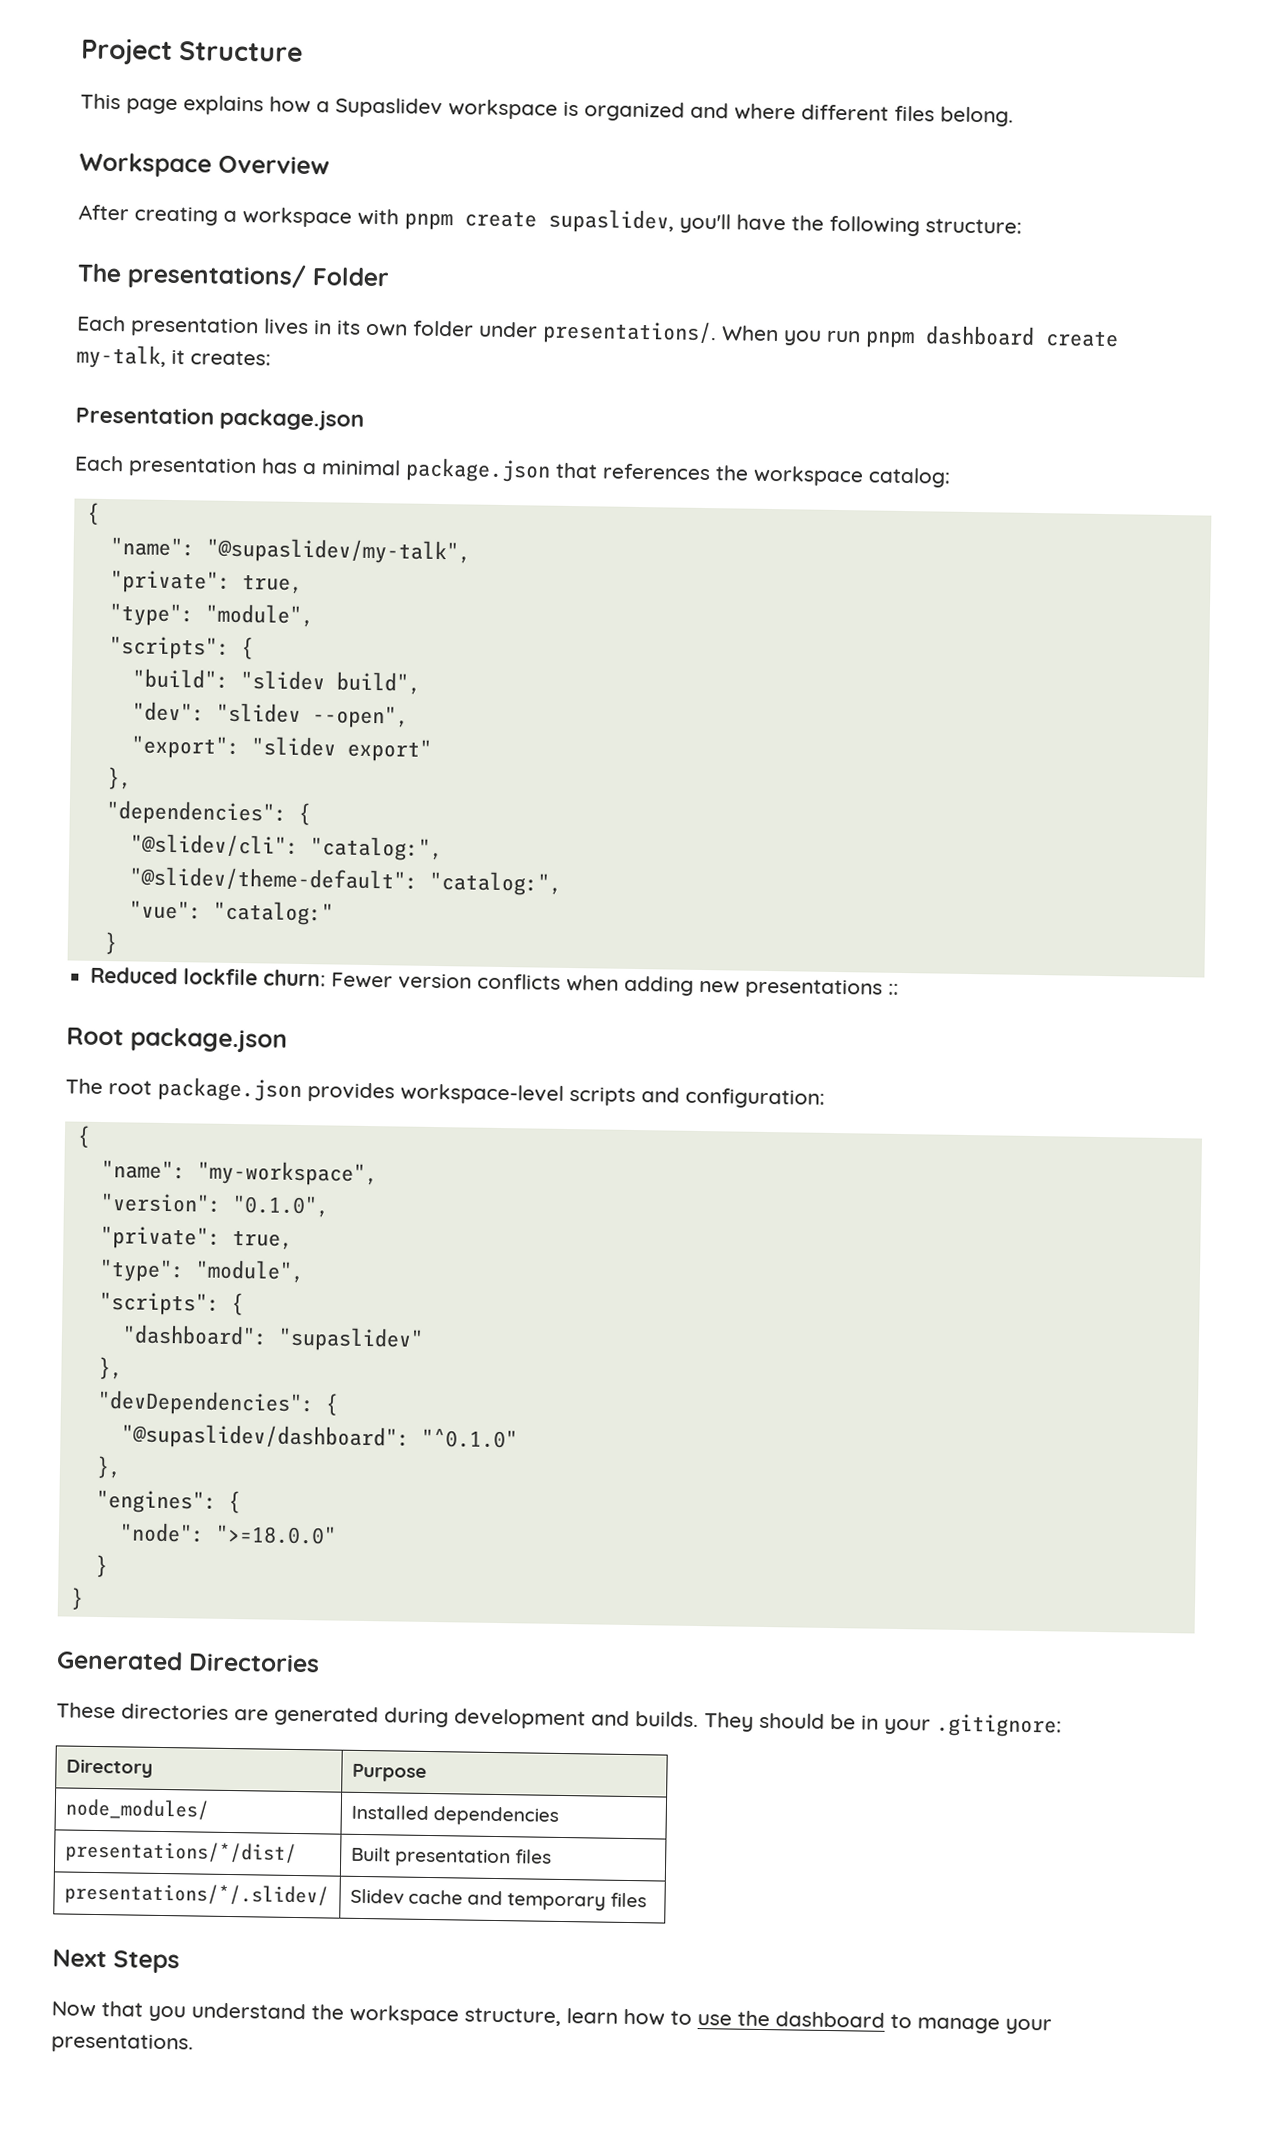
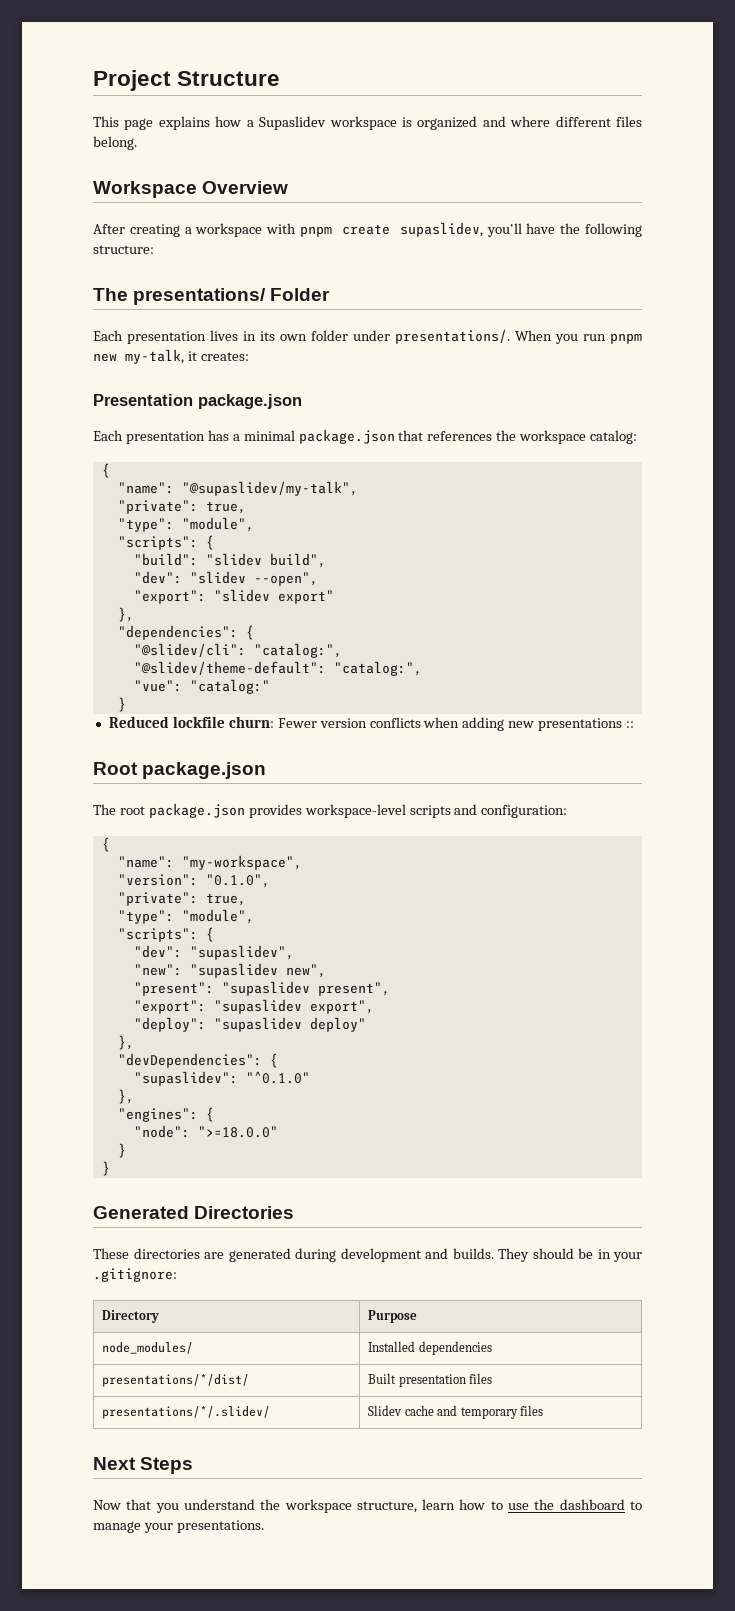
- When you run pnpm dashboard create my-talk, it creates:
+ When you run pnpm new my-talk, it creates:
- "dashboard": "supaslidev"
+ "dev": "supaslidev",
+ "new": "supaslidev new",
+ "present": "supaslidev present",
+ "export": "supaslidev export",
+ "deploy": "supaslidev deploy"
- "@supaslidev/dashboard": "^0.1.0"
+ "supaslidev": "^0.1.0"

